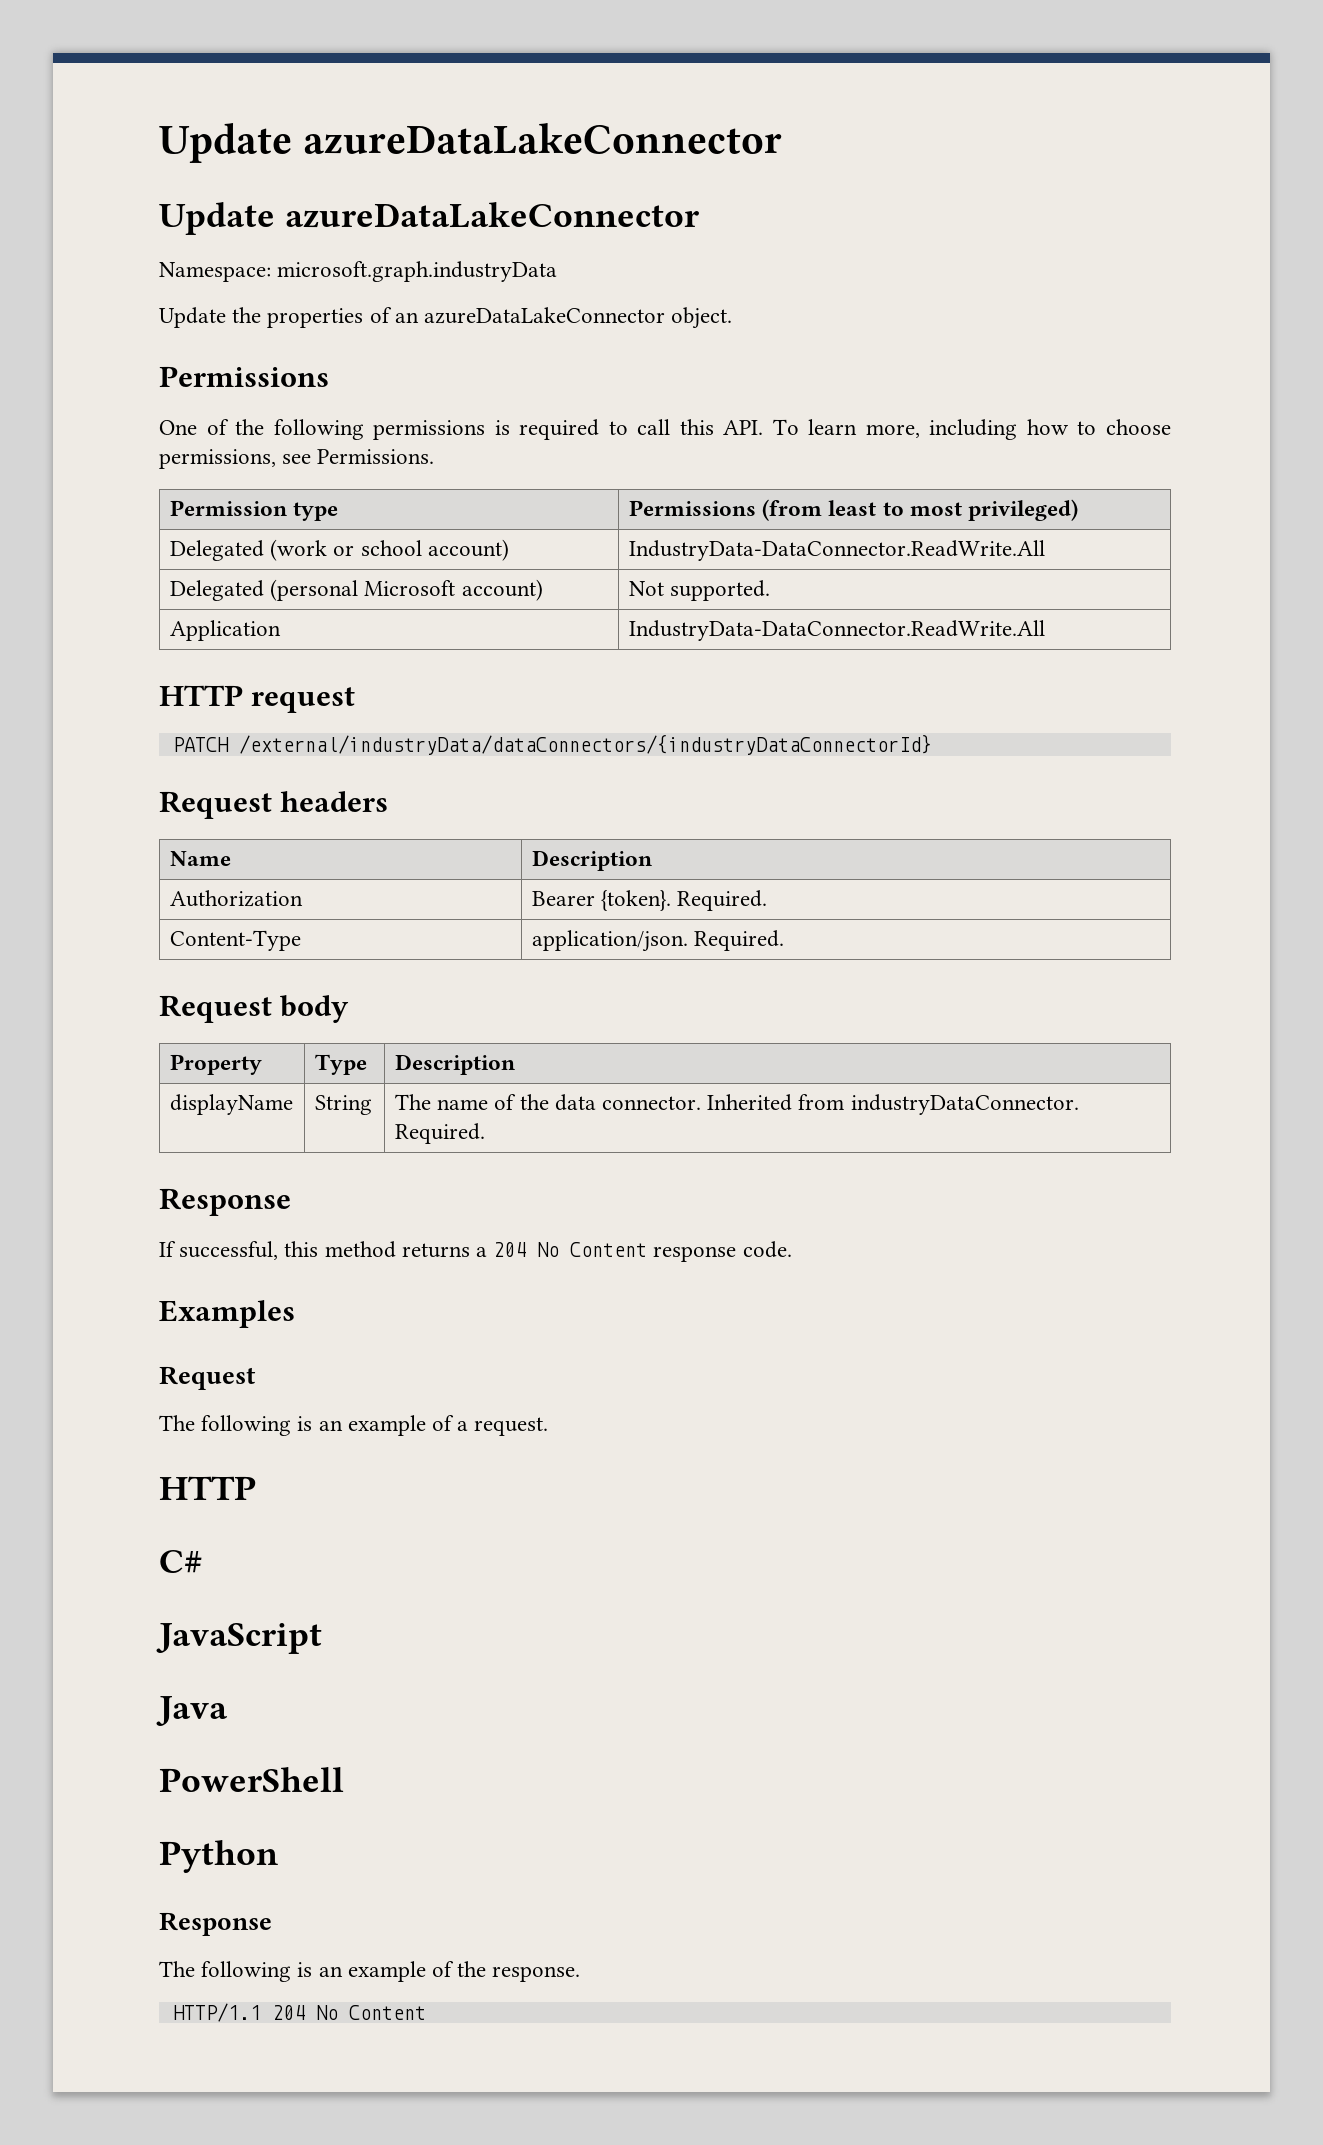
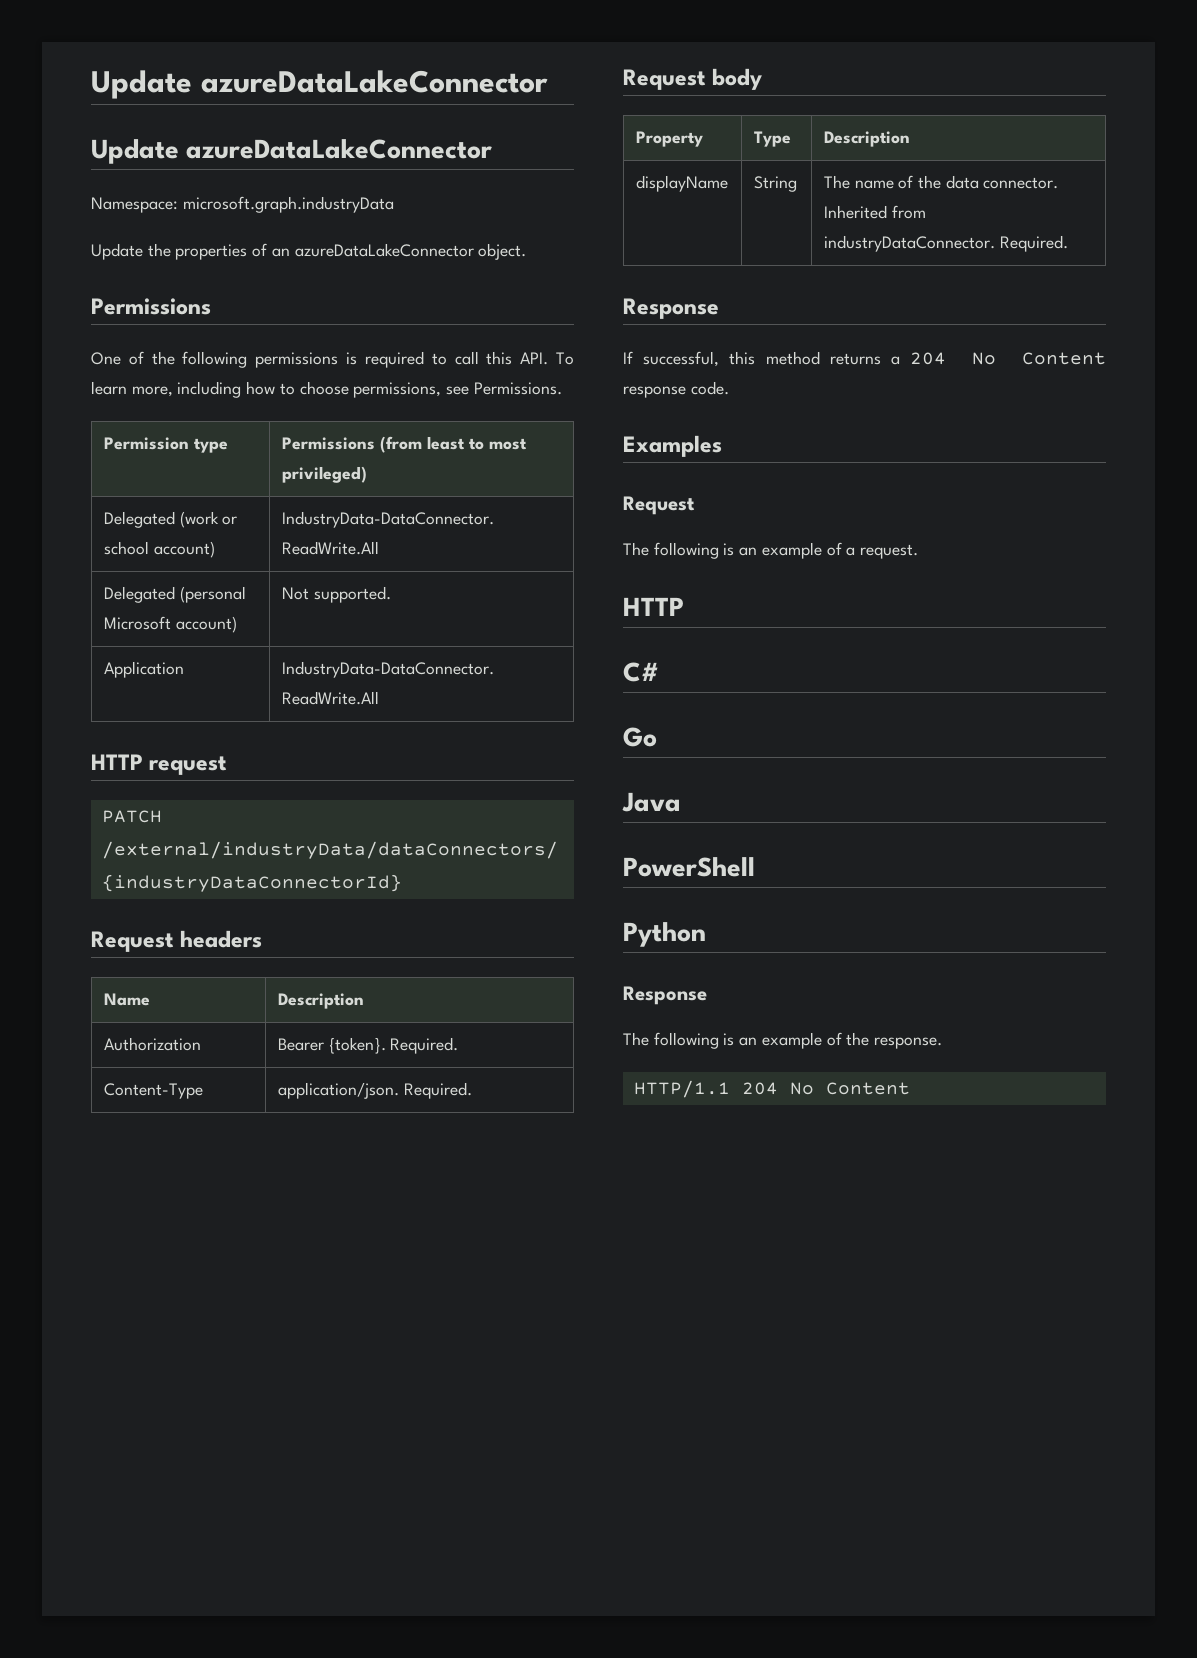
- JavaScript
+ Go

